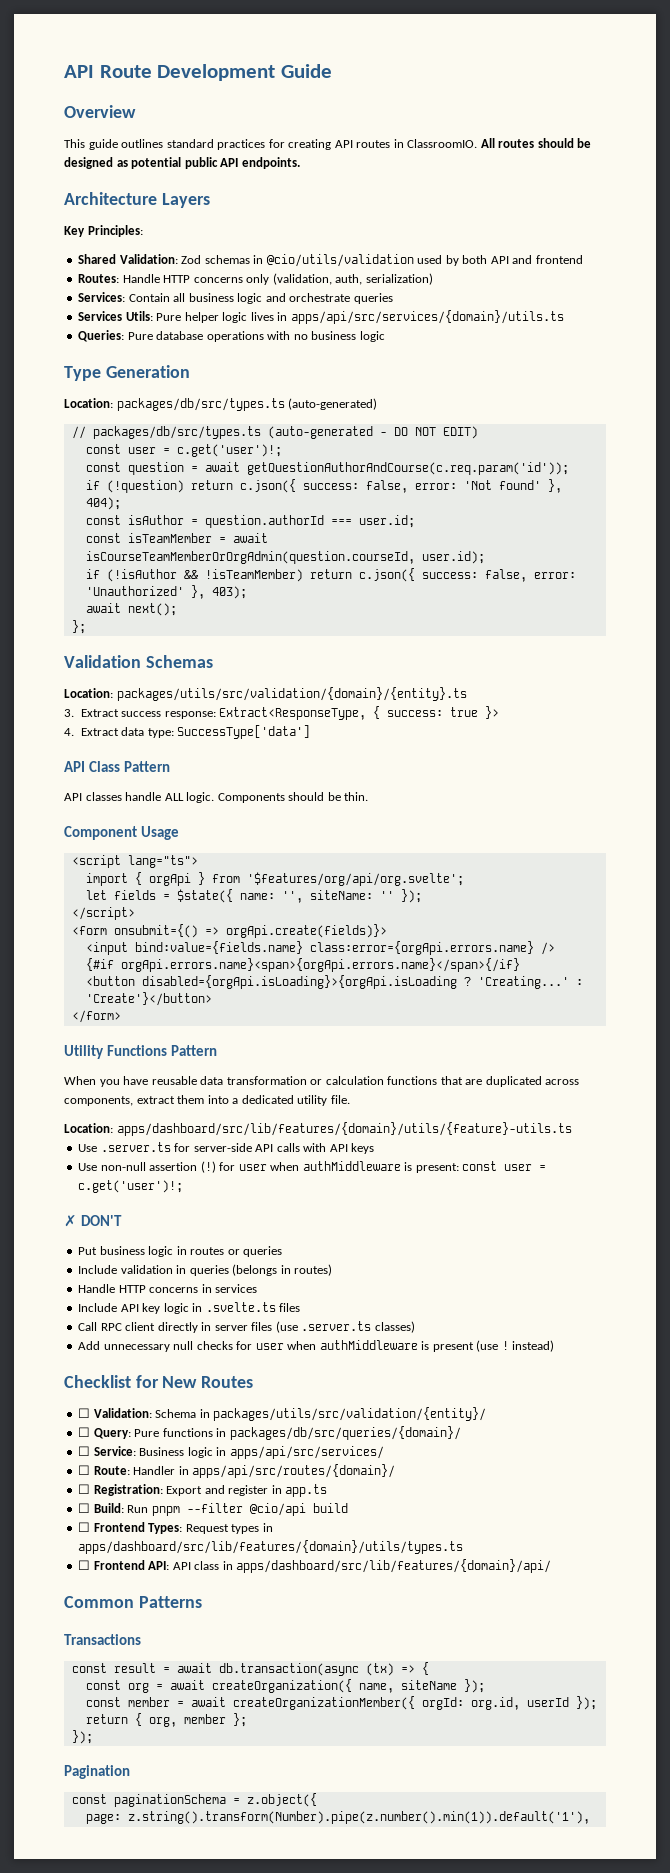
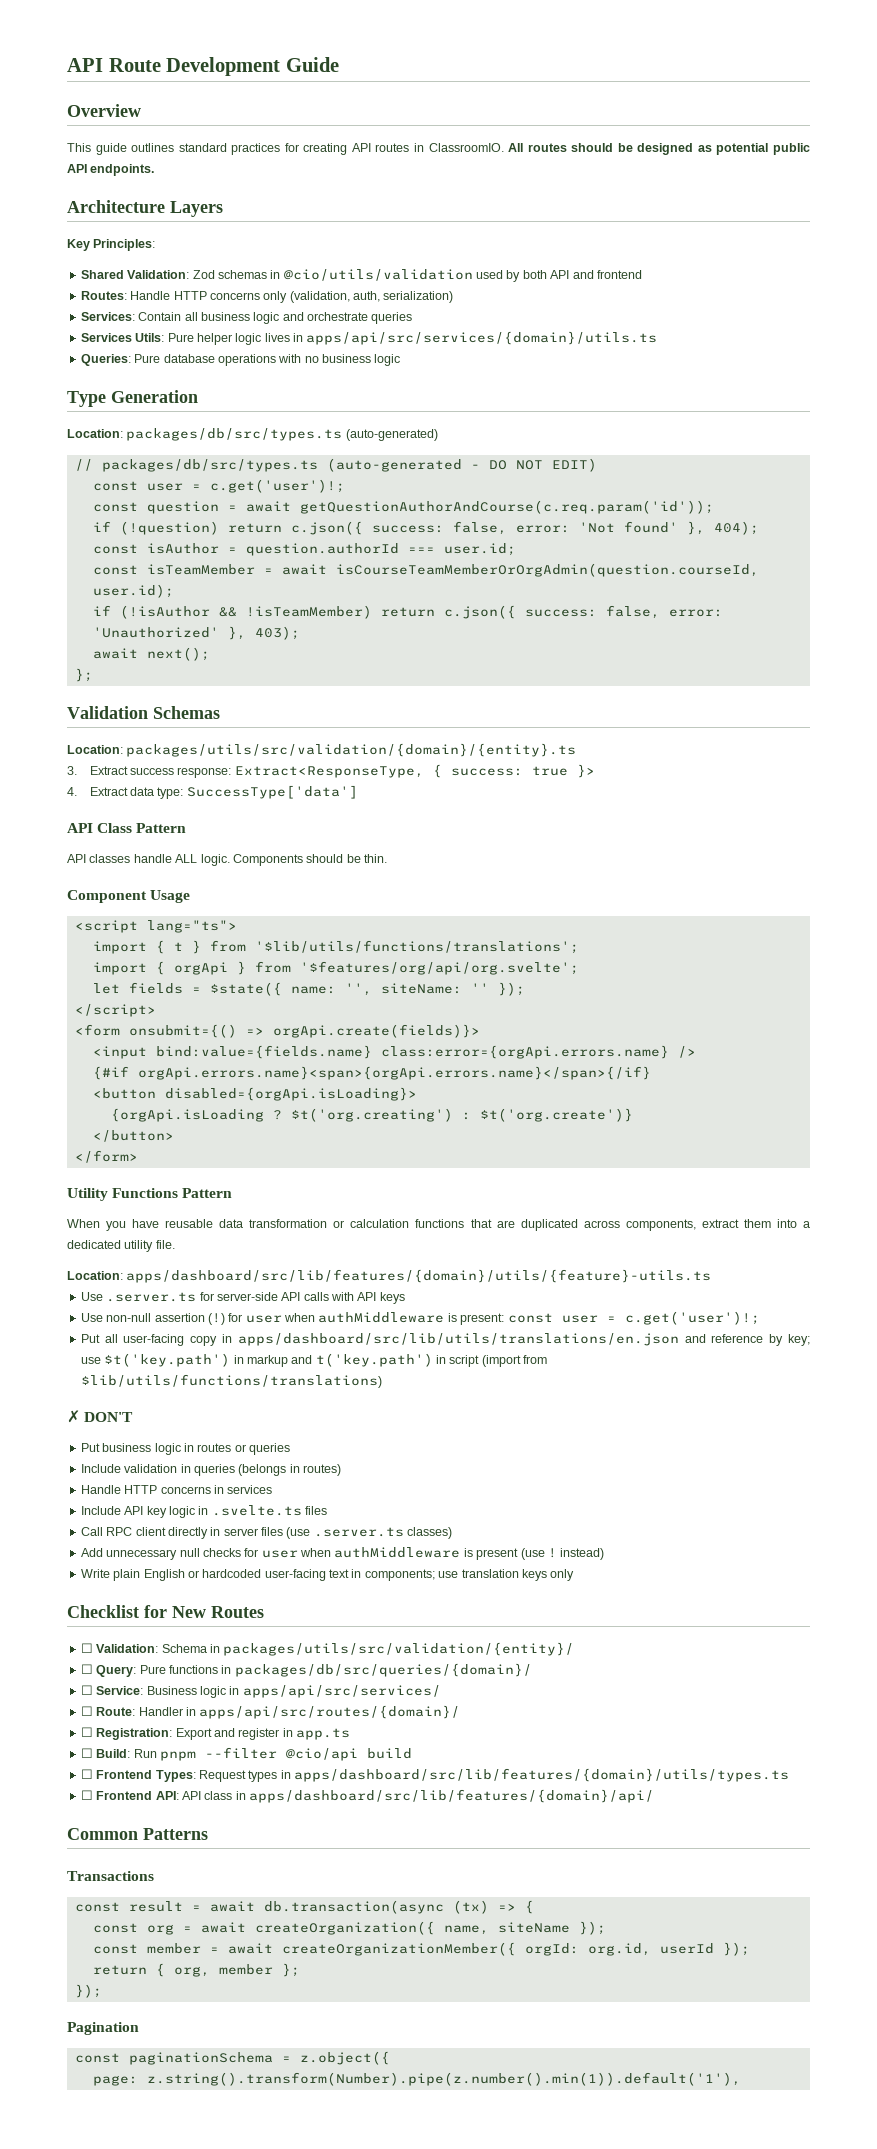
+ import { t } from '$lib/utils/functions/translations';
- <button disabled={orgApi.isLoading}>{orgApi.isLoading ? 'Creating...' : 'Create'}</button>
+ <button disabled={orgApi.isLoading}>
+ {orgApi.isLoading ? $t('org.creating') : $t('org.create')}
+ </button>
+ Put all user-facing copy in apps/dashboard/src/lib/utils/translations/en.json and reference by key; use $t('key.path') in markup and t('key.path') in script (import from $lib/utils/functions/translations)
+ Write plain English or hardcoded user-facing text in components; use translation keys only

